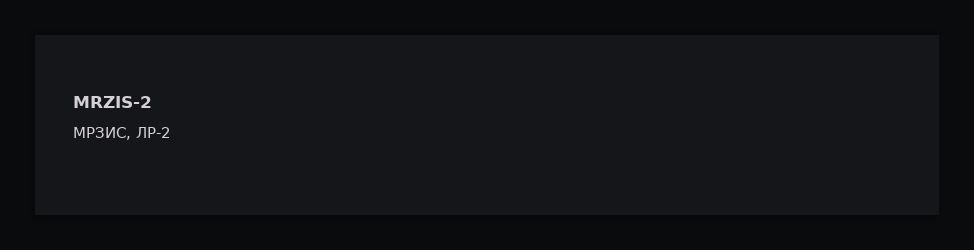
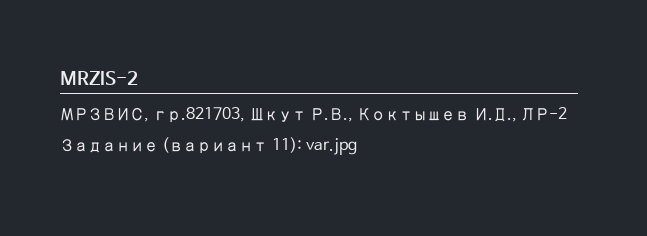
- МРЗИС, ЛР-2
+ МРЗВИС, гр.821703, Шкут Р.В., Коктышев И.Д., ЛР-2
+ Задание (вариант 11): var.jpg

